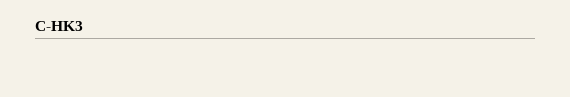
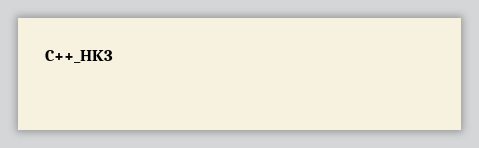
- C-HK3
+ C++_HK3

